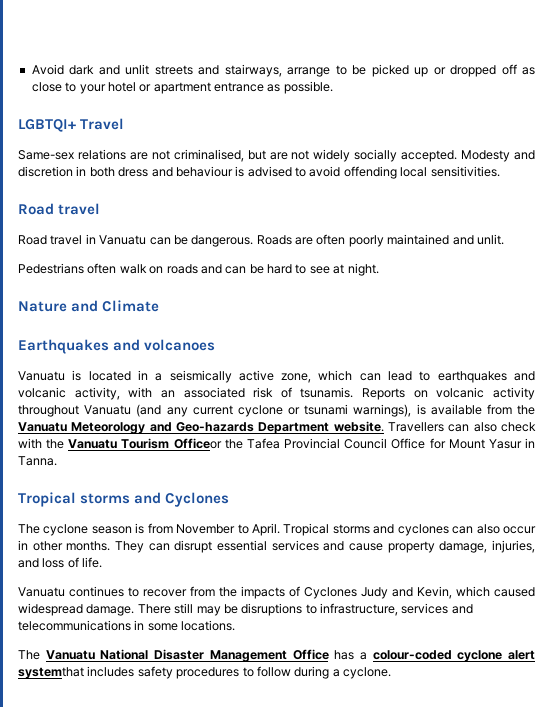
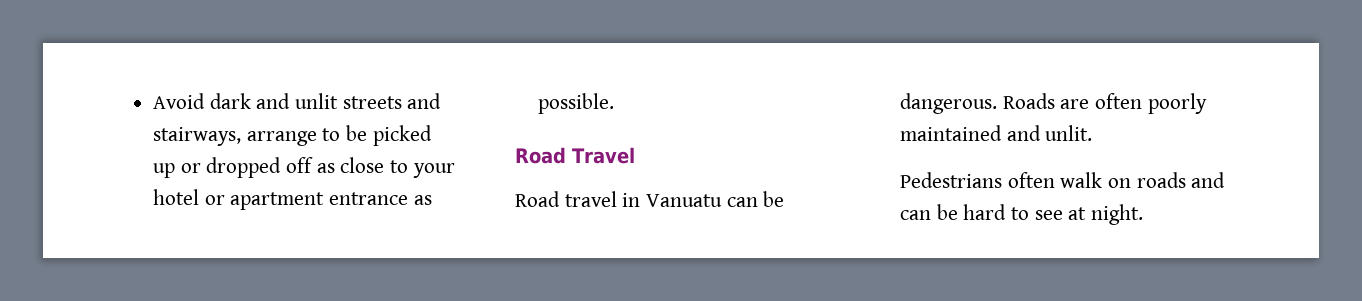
- LGBTQI+ Travel
+ Road Travel
- Same-sex relations are not criminalised, but are not widely socially accepted. Modesty and discretion in both dress and behaviour is advised to avoid offending local sensitivities.
- Road travel
- Nature and Climate
- Earthquakes and volcanoes
- Vanuatu is located in a seismically active zone, which can lead to earthquakes and volcanic activity, with an associated risk of tsunamis. Reports on volcanic activity throughout Vanuatu (and any current cyclone or tsunami warnings), is available from the Vanuatu Meteorology and Geo-hazards Department website. Travellers can also check with the Vanuatu Tourism Officeor the Tafea Provincial Council Office for Mount Yasur in Tanna.
- Tropical storms and Cyclones
- The cyclone season is from November to April. Tropical storms and cyclones can also occur in other months. They can disrupt essential services and cause property damage, injuries, and loss of life.
- Vanuatu continues to recover from the impacts of Cyclones Judy and Kevin, which caused widespread damage. There still may be disruptions to infrastructure, services and telecommunications in some locations.
- The Vanuatu National Disaster Management Office has a colour-coded cyclone alert systemthat includes safety procedures to follow during a cyclone.

